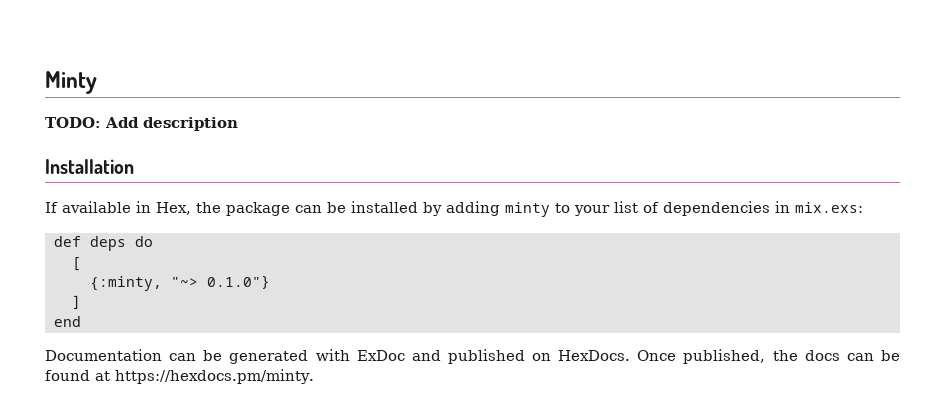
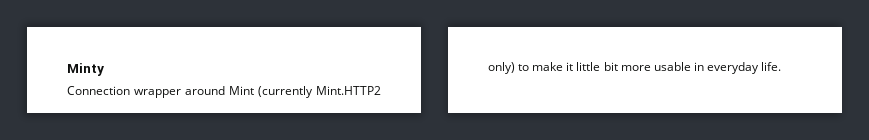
- TODO: Add description
- Installation
- If available in Hex, the package can be installed by adding minty to your list of dependencies in mix.exs:
- def deps do
- [
- {:minty, "~> 0.1.0"}
- ]
- end
- Documentation can be generated with ExDoc and published on HexDocs. Once published, the docs can be found at https://hexdocs.pm/minty.
+ Connection wrapper around Mint (currently Mint.HTTP2 only) to make it little bit more usable in everyday life.

